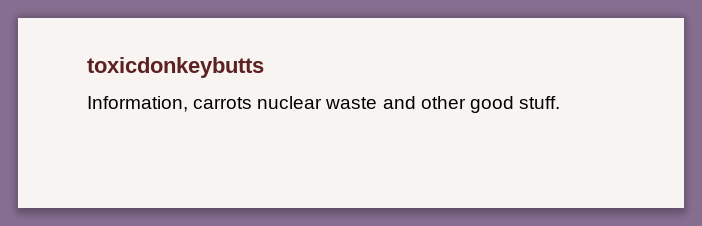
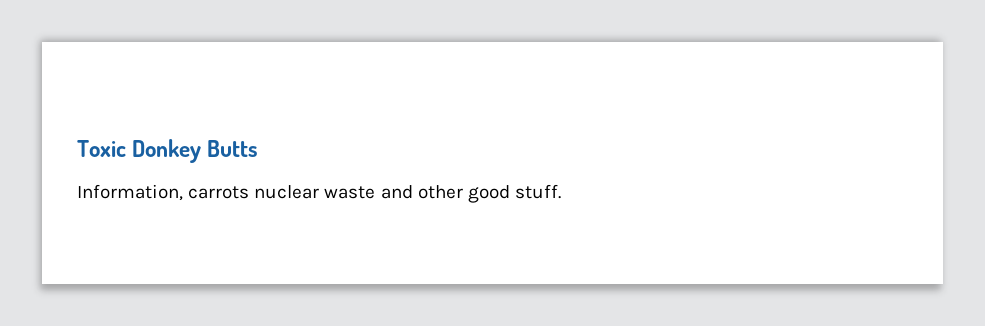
- toxicdonkeybutts
+ Toxic Donkey Butts

